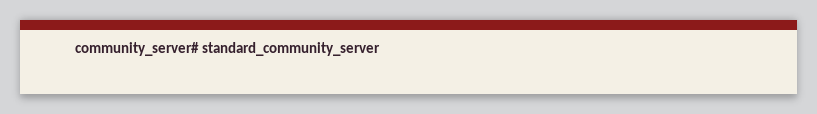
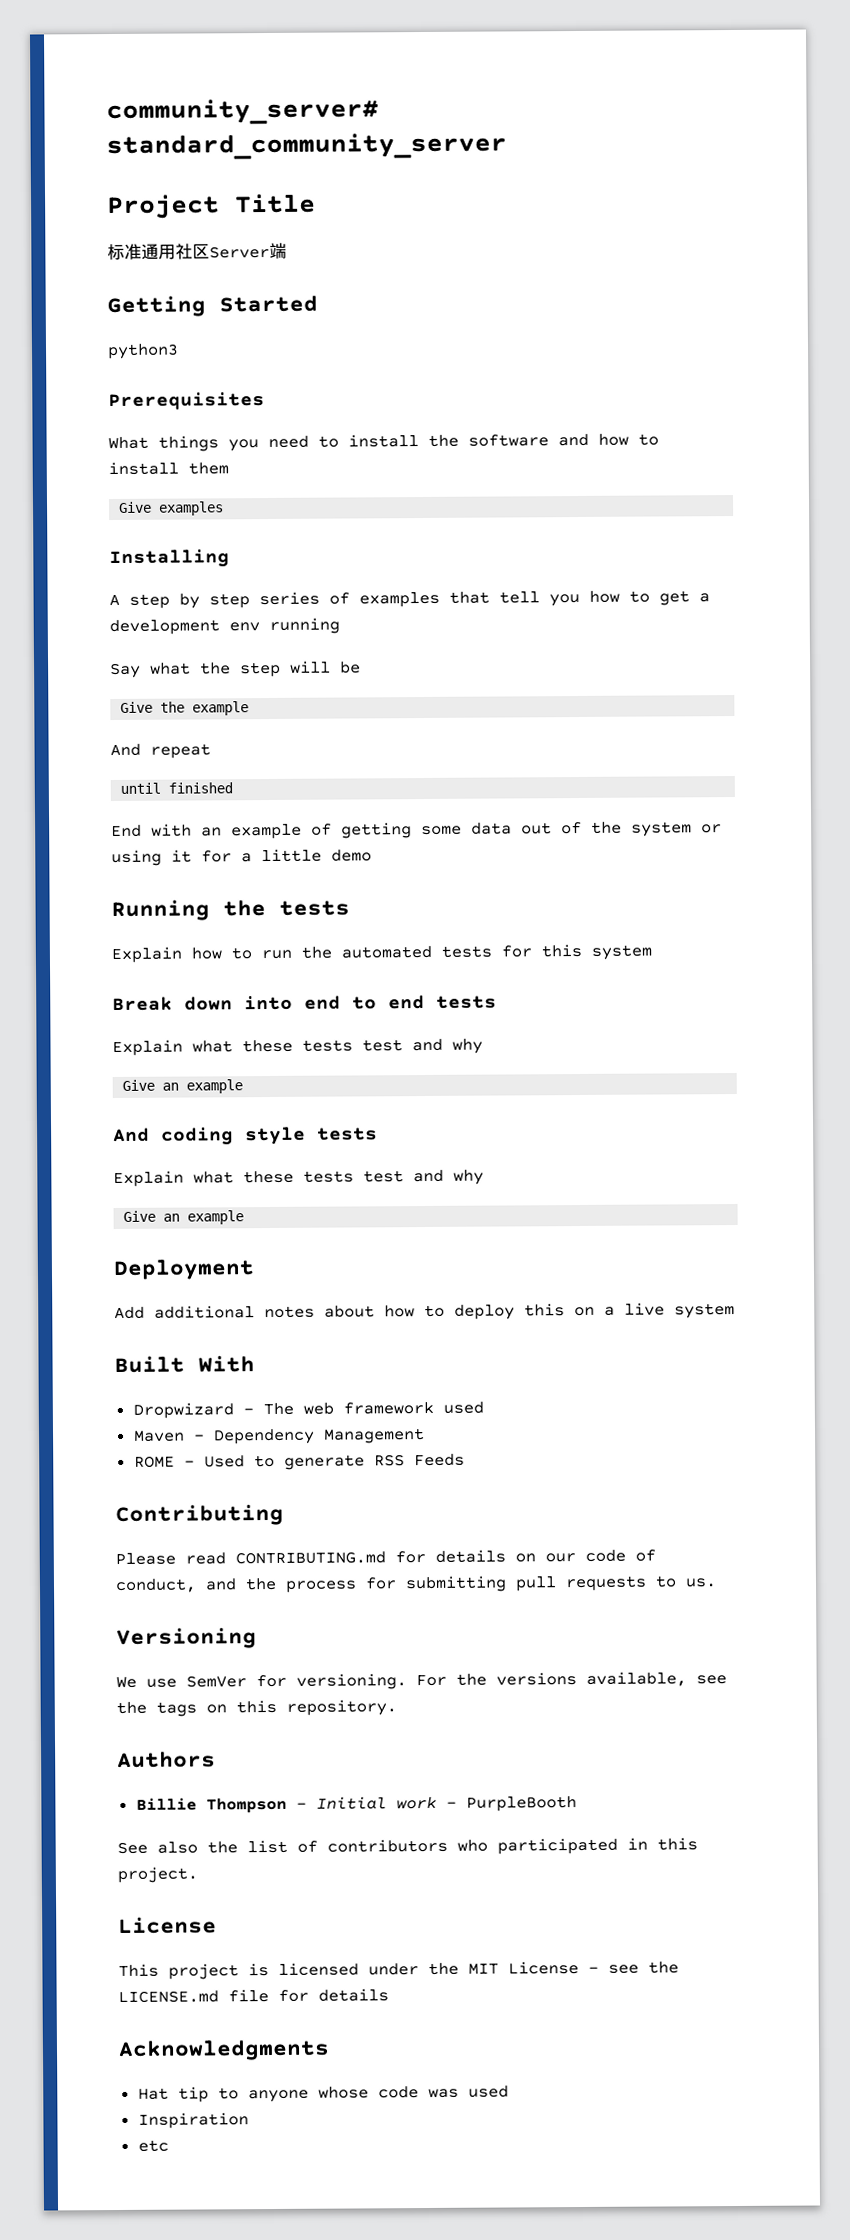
+ Project Title
+ 标准通用社区Server端
+ Getting Started
+ python3
+ Prerequisites
+ What things you need to install the software and how to install them
+ Give examples
+ Installing
+ A step by step series of examples that tell you how to get a development env running
+ Say what the step will be
+ Give the example
+ And repeat
+ until finished
+ End with an example of getting some data out of the system or using it for a little demo
+ Running the tests
+ Explain how to run the automated tests for this system
+ Break down into end to end tests
+ Explain what these tests test and why
+ Give an example
+ And coding style tests
+ Explain what these tests test and why
+ Give an example
+ Deployment
+ Add additional notes about how to deploy this on a live system
+ Built With
+ Dropwizard - The web framework used
+ Maven - Dependency Management
+ ROME - Used to generate RSS Feeds
+ Contributing
+ Please read CONTRIBUTING.md for details on our code of conduct, and the process for submitting pull requests to us.
+ Versioning
+ We use SemVer for versioning. For the versions available, see the tags on this repository.
+ Authors
+ Billie Thompson - Initial work - PurpleBooth
+ See also the list of contributors who participated in this project.
+ License
+ This project is licensed under the MIT License - see the LICENSE.md file for details
+ Acknowledgments
+ Hat tip to anyone whose code was used
+ Inspiration
+ etc

